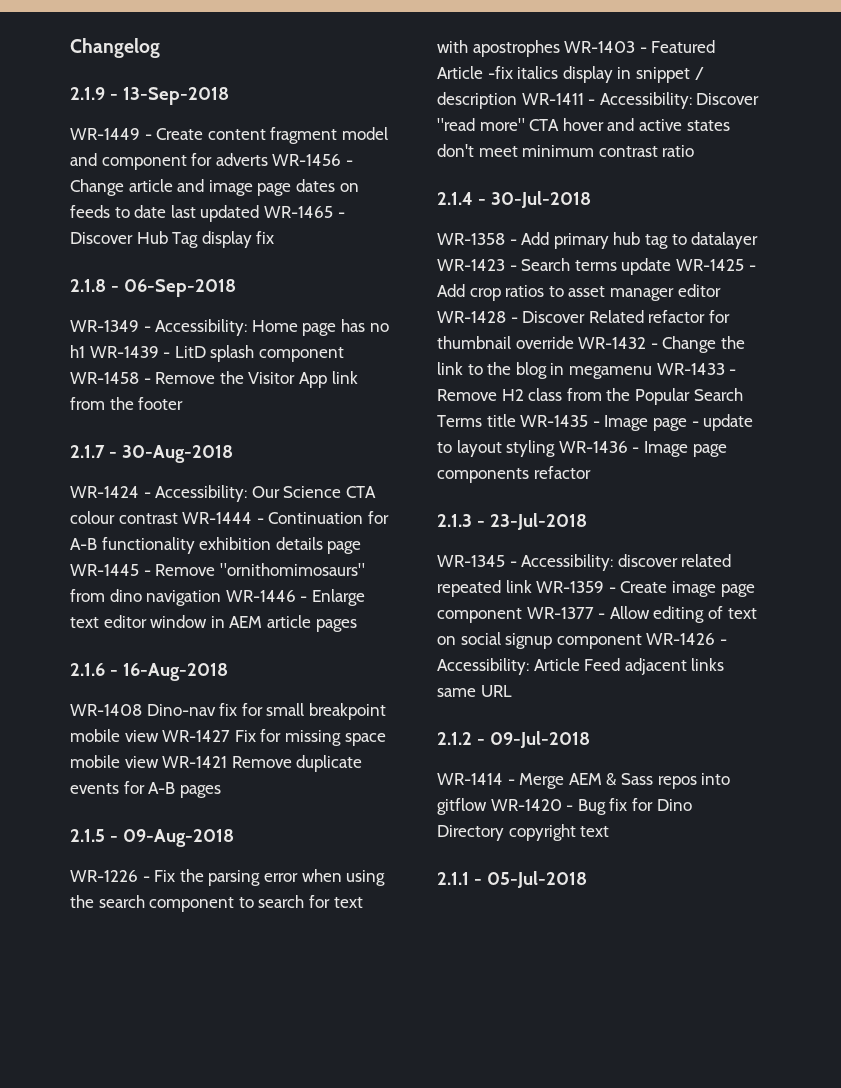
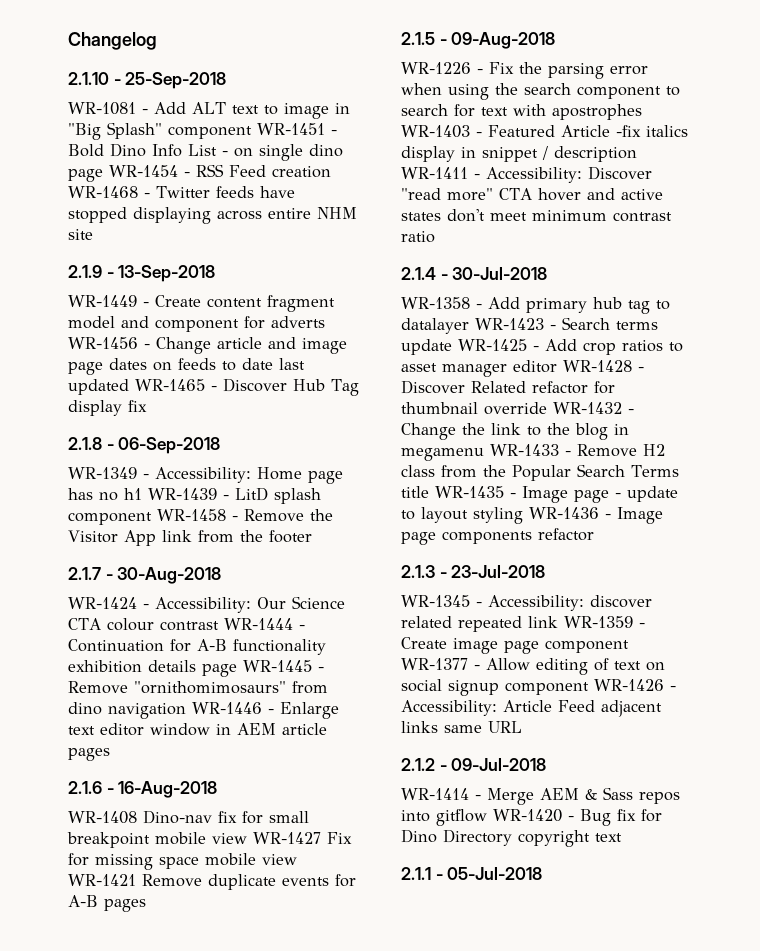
+ 2.1.10 - 25-Sep-2018
+ WR-1081 - Add ALT text to image in "Big Splash" component WR-1451 - Bold Dino Info List - on single dino page WR-1454 - RSS Feed creation WR-1468 - Twitter feeds have stopped displaying across entire NHM site

